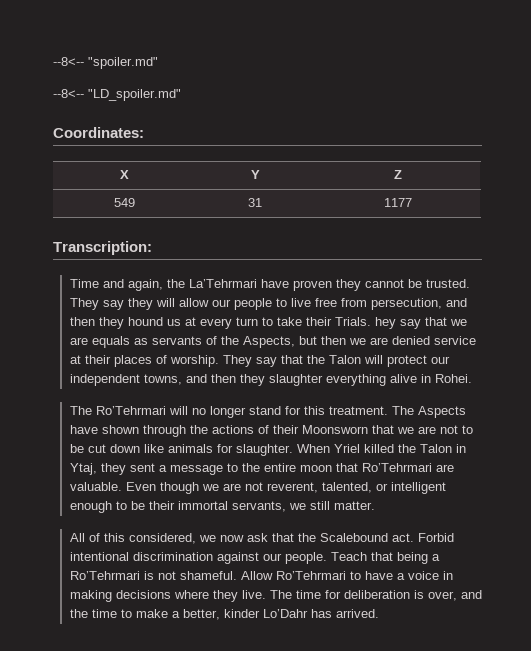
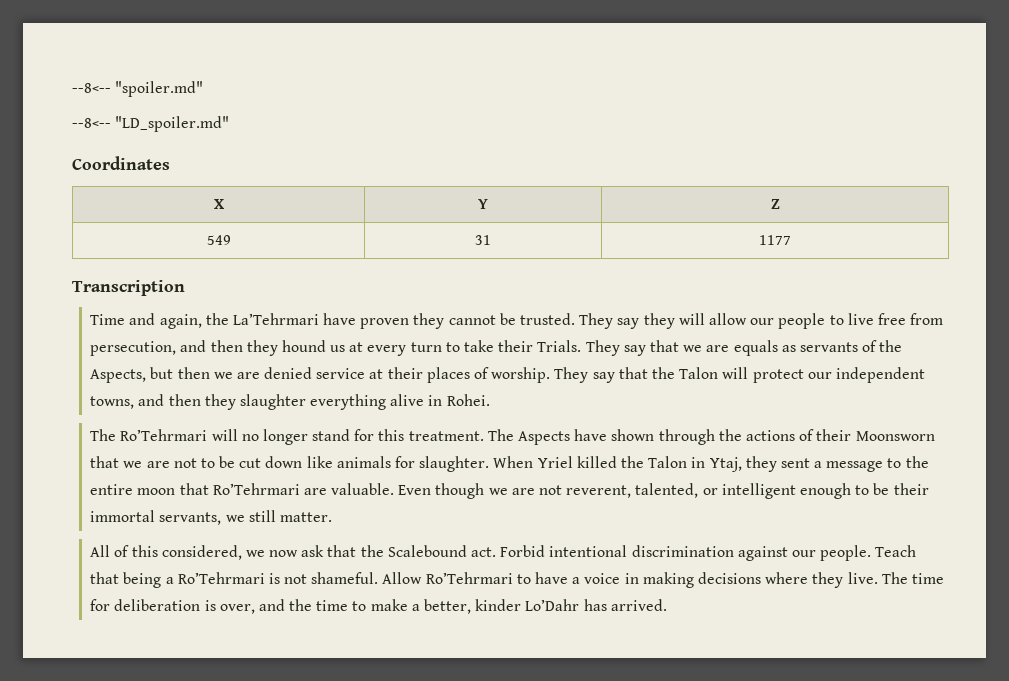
- Coordinates:
+ Coordinates
- Transcription:
+ Transcription
- They say they will allow our people to live free from persecution, and then they hound us at every turn to take their Trials. hey say that we are equals as servants of the Aspects, but then we are denied service at their places of worship.
+ They say they will allow our people to live free from persecution, and then they hound us at every turn to take their Trials. They say that we are equals as servants of the Aspects, but then we are denied service at their places of worship.

